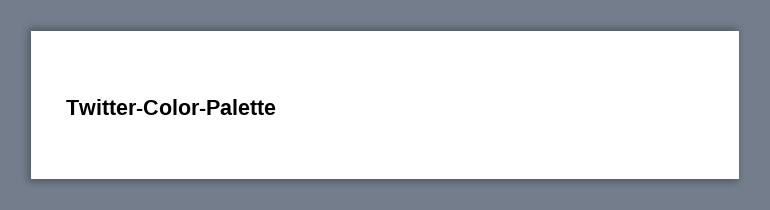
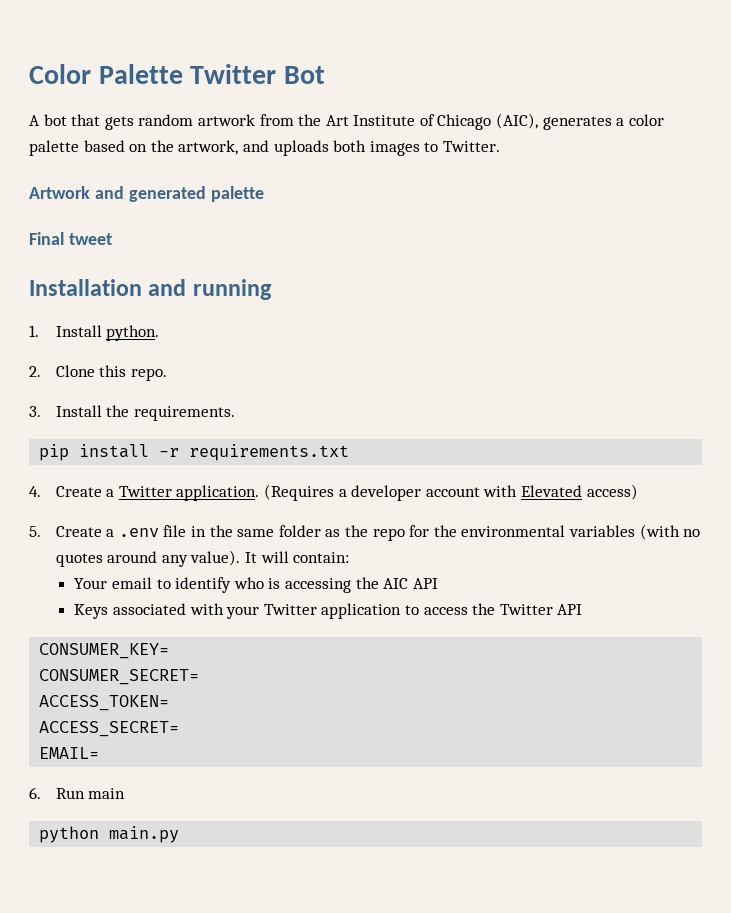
- Twitter-Color-Palette
+ Color Palette Twitter Bot
+ A bot that gets random artwork from the Art Institute of Chicago (AIC), generates a color palette based on the artwork, and uploads both images to Twitter.
+ Artwork and generated palette
+ Final tweet
+ Installation and running
+ 1. Install python.
+ 2. Clone this repo.
+ 3. Install the requirements.
+ pip install -r requirements.txt
+ 4. Create a Twitter application. (Requires a developer account with Elevated access)
+ 5. Create a .env file in the same folder as the repo for the environmental variables (with no quotes around any value). It will contain:
+ Your email to identify who is accessing the AIC API
+ Keys associated with your Twitter application to access the Twitter API
+ CONSUMER_KEY=
+ CONSUMER_SECRET=
+ ACCESS_TOKEN=
+ ACCESS_SECRET=
+ EMAIL=
+ 6. Run main
+ python main.py

